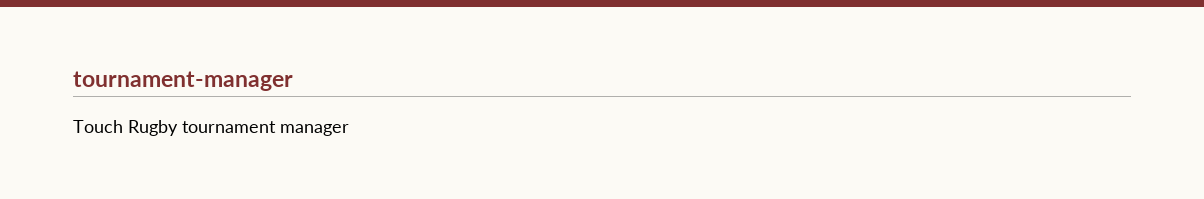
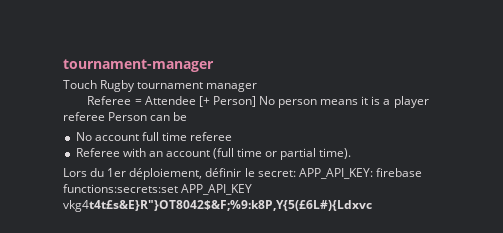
+ Referee = Attendee [+ Person] No person means it is a player referee Person can be
+ No account full time referee
+ Referee with an account (full time or partial time).
+ Lors du 1er déploiement, définir le secret: APP_API_KEY: firebase functions:secrets:set APP_API_KEY vkg4t4t£s&E}R"}OT8042$&F;%9:k8P,Y{5(£6L#){Ldxvc

